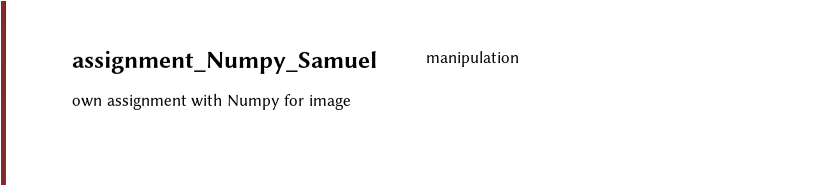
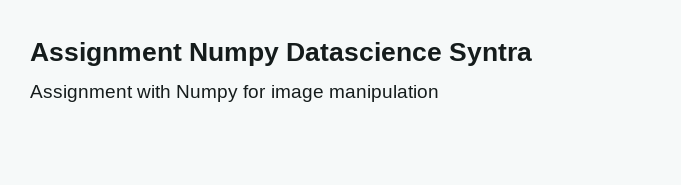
- assignment_Numpy_Samuel
- own assignment with Numpy for image manipulation
+ Assignment Numpy Datascience Syntra
+ Assignment with Numpy for image manipulation

